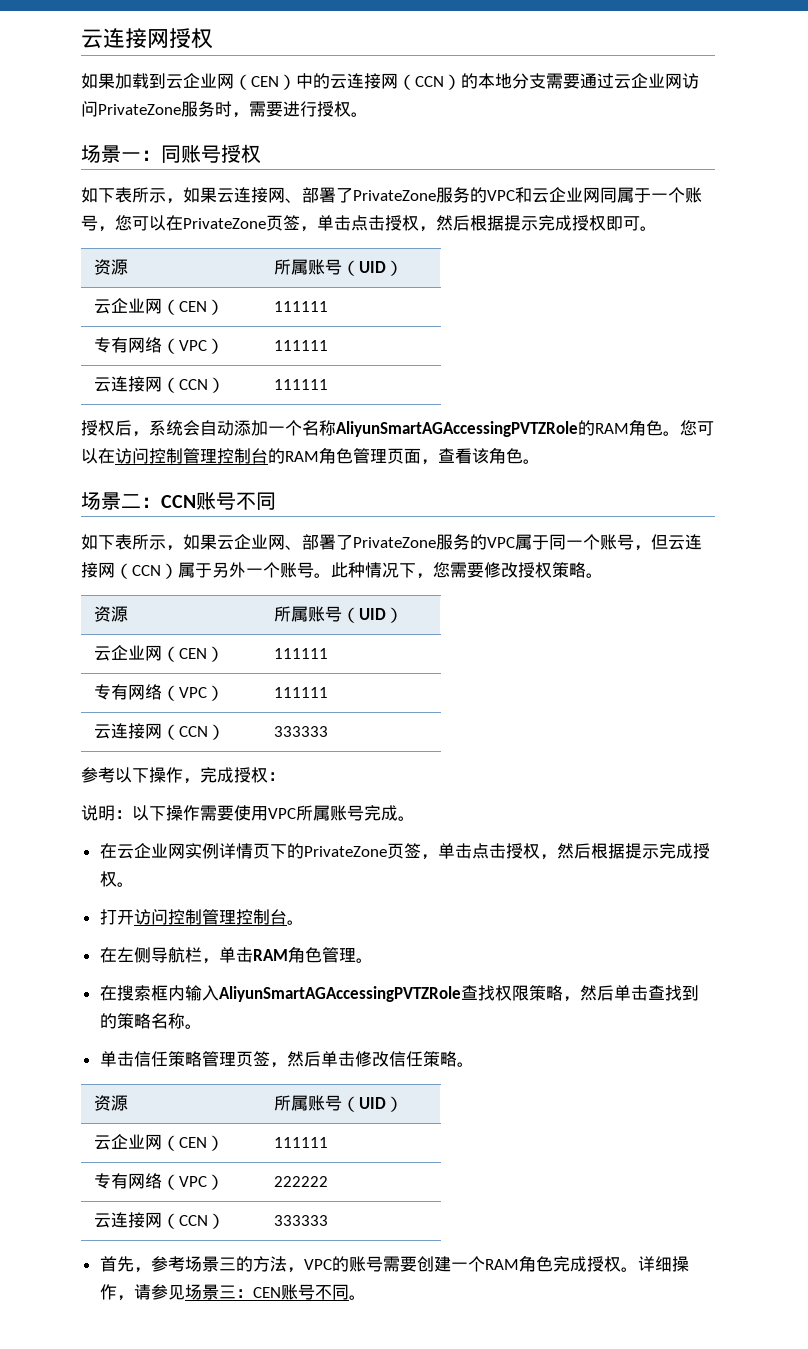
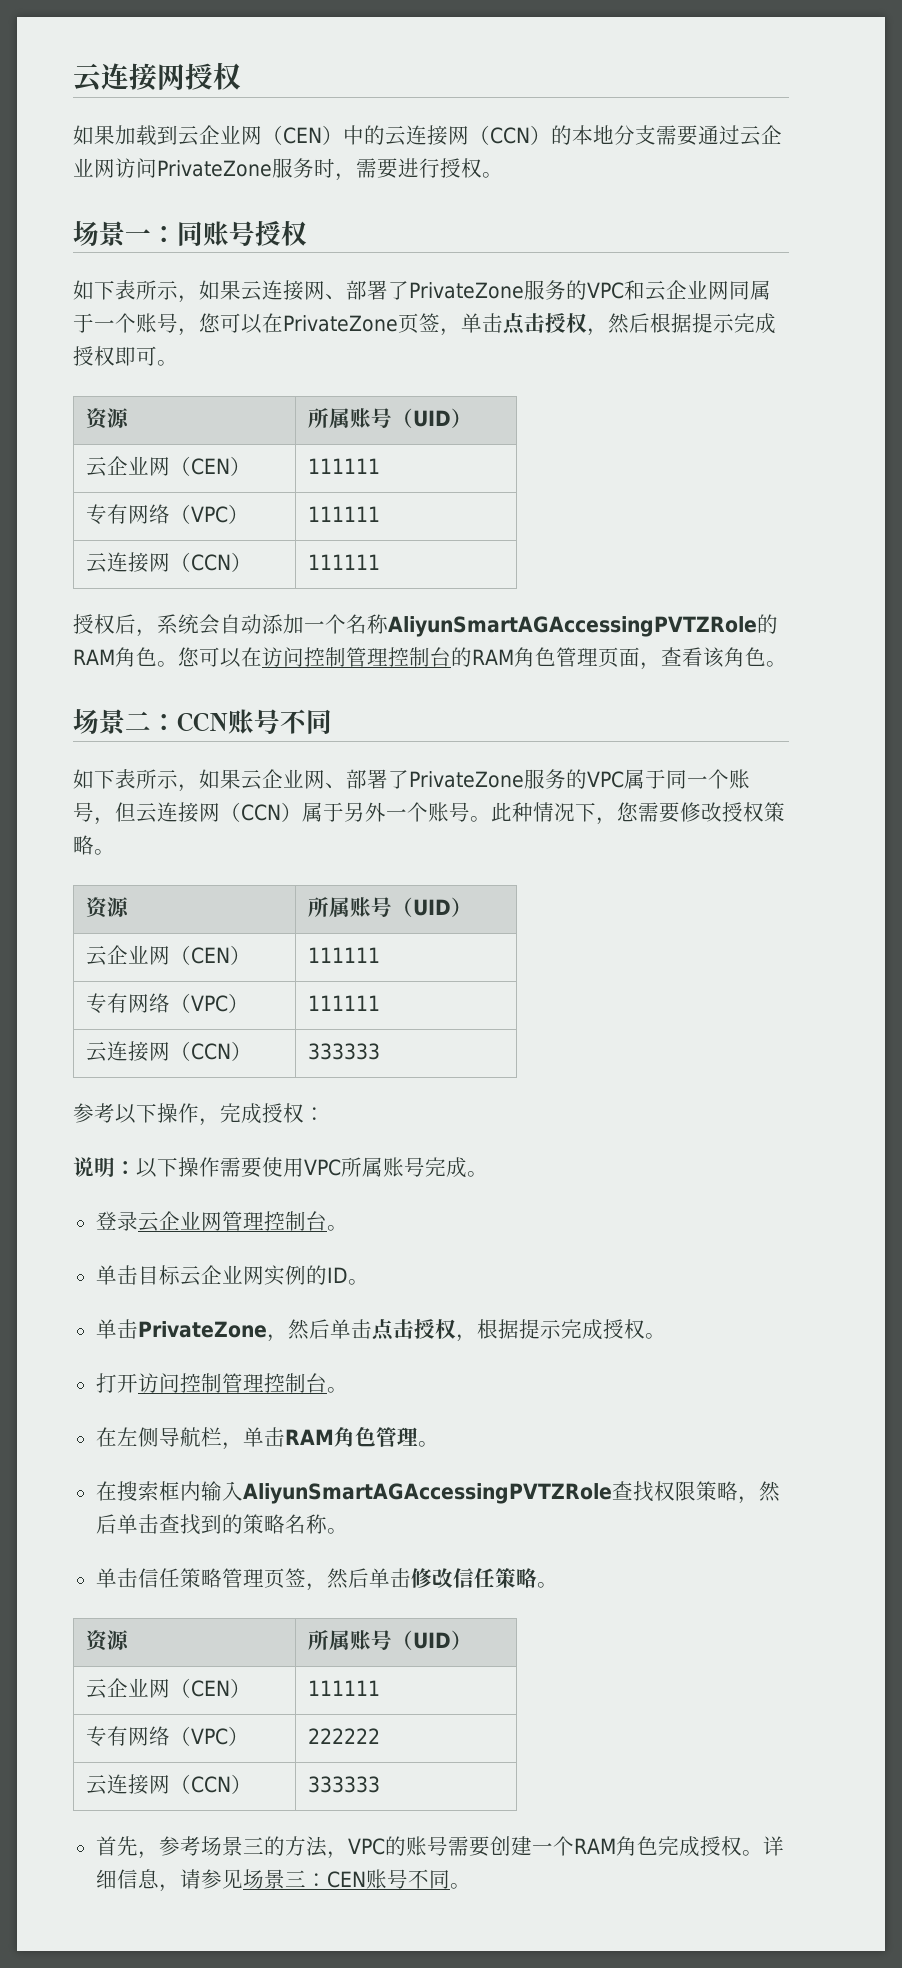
- 在云企业网实例详情页下的PrivateZone页签，单击点击授权，然后根据提示完成授权。
+ 登录云企业网管理控制台。
+ 单击目标云企业网实例的ID。
+ 单击PrivateZone，然后单击点击授权，根据提示完成授权。
- 详细操作，请参见场景三：CEN账号不同。
+ 详细信息，请参见场景三：CEN账号不同。

